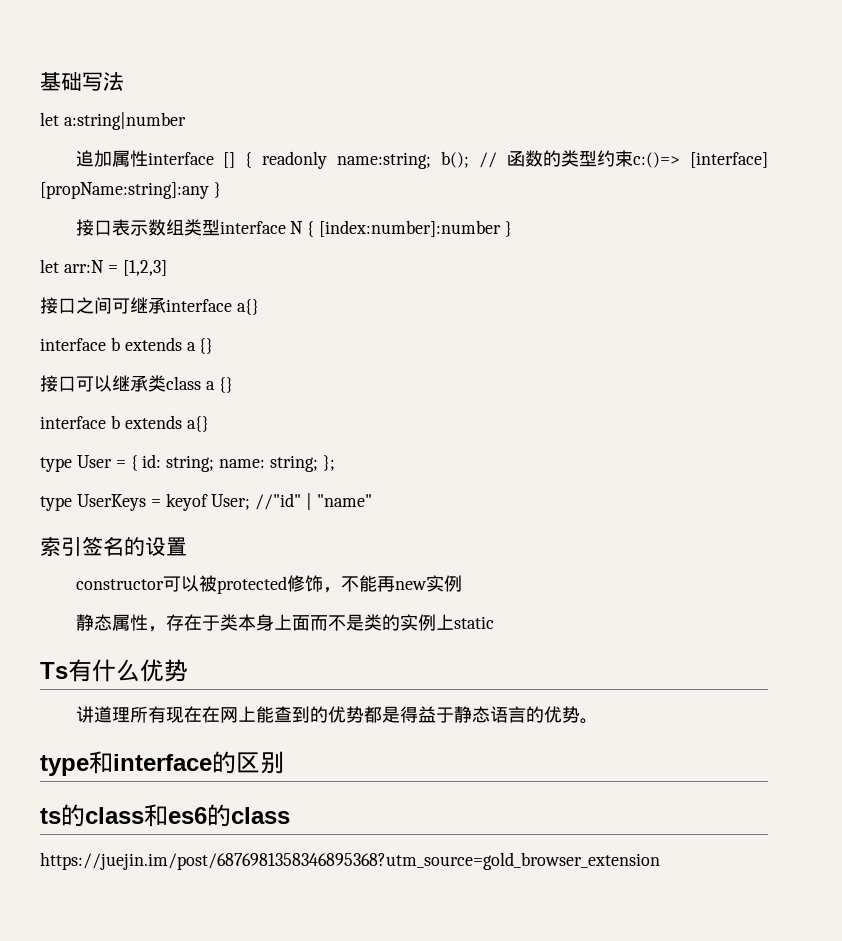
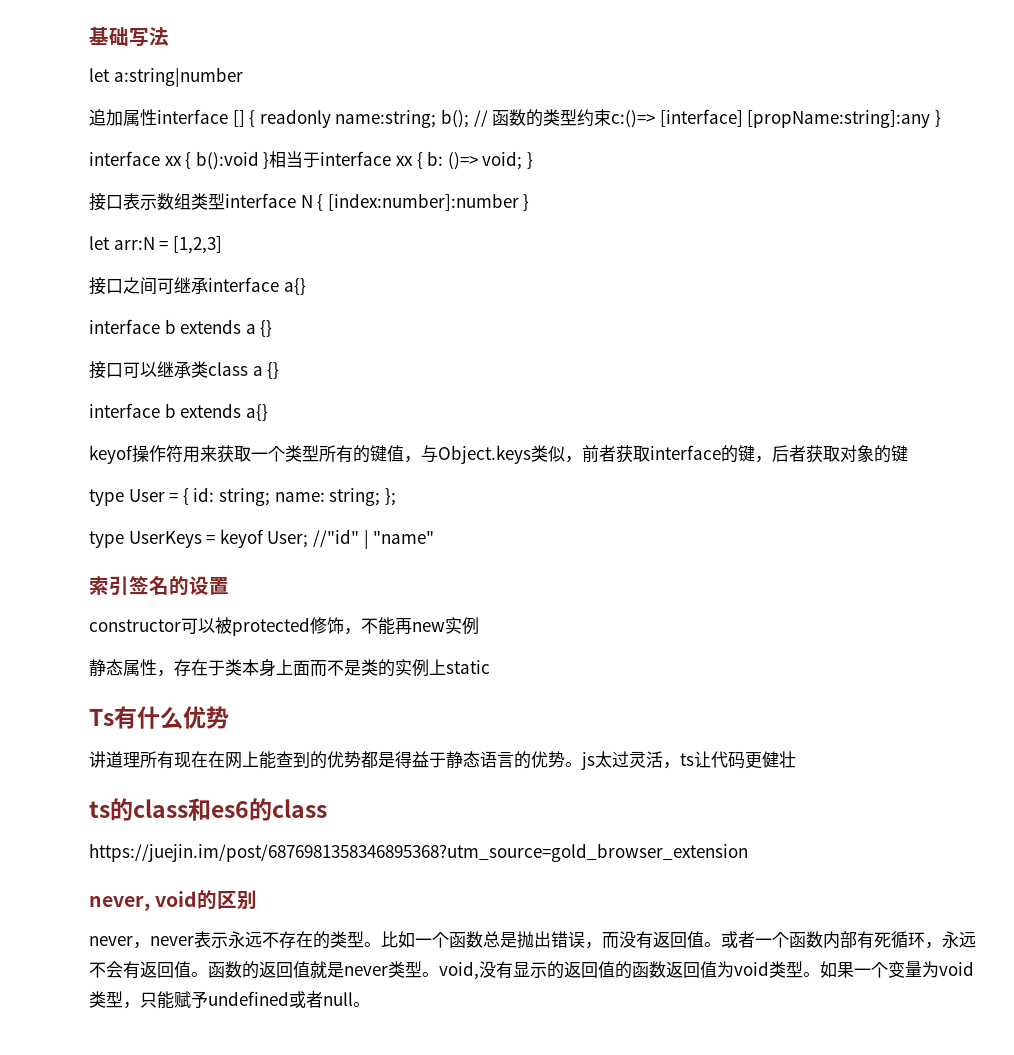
+ interface xx { b():void }相当于interface xx { b: ()=> void; }
+ keyof操作符用来获取一个类型所有的键值，与Object.keys类似，前者获取interface的键，后者获取对象的键
- 讲道理所有现在在网上能查到的优势都是得益于静态语言的优势。
- type和interface的区别
+ 讲道理所有现在在网上能查到的优势都是得益于静态语言的优势。js太过灵活，ts让代码更健壮
+ never, void的区别
+ never，never表示永远不存在的类型。比如一个函数总是抛出错误，而没有返回值。或者一个函数内部有死循环，永远不会有返回值。函数的返回值就是never类型。void,没有显示的返回值的函数返回值为void类型。如果一个变量为void类型，只能赋予undefined或者null。

